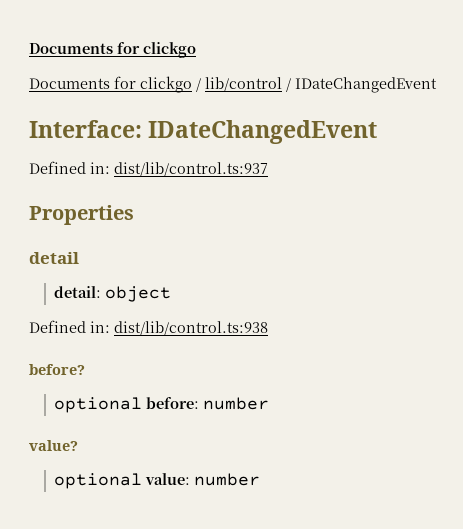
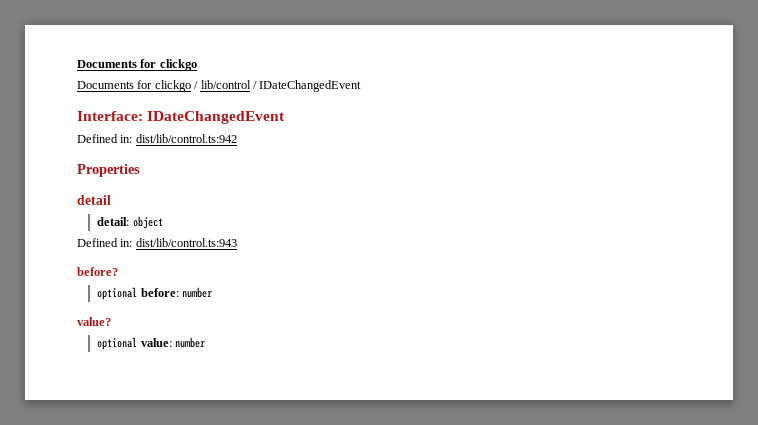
- Defined in: dist/lib/control.ts:937
+ Defined in: dist/lib/control.ts:942
- Defined in: dist/lib/control.ts:938
+ Defined in: dist/lib/control.ts:943

